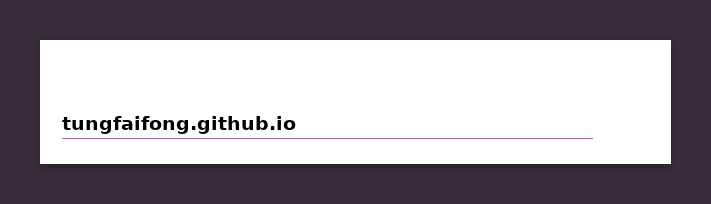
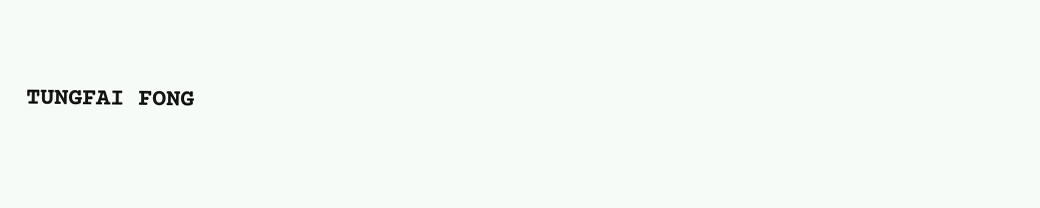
- tungfaifong.github.io
+ TUNGFAI FONG

